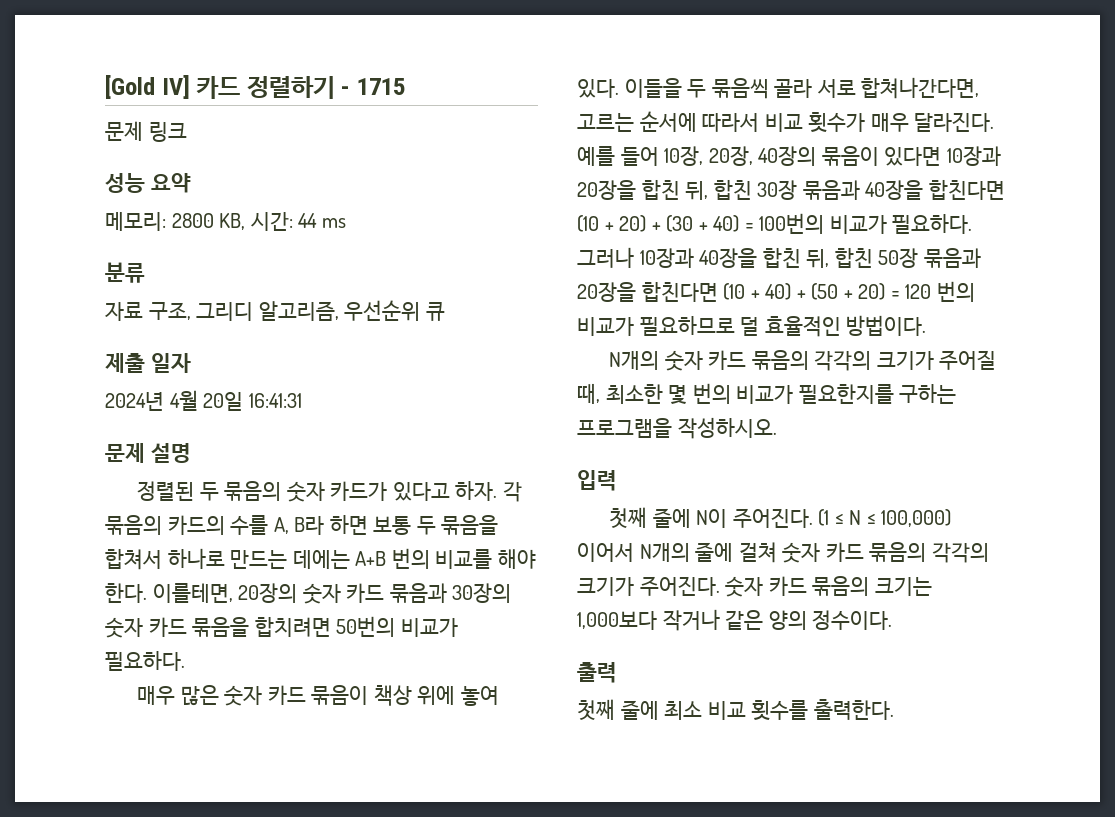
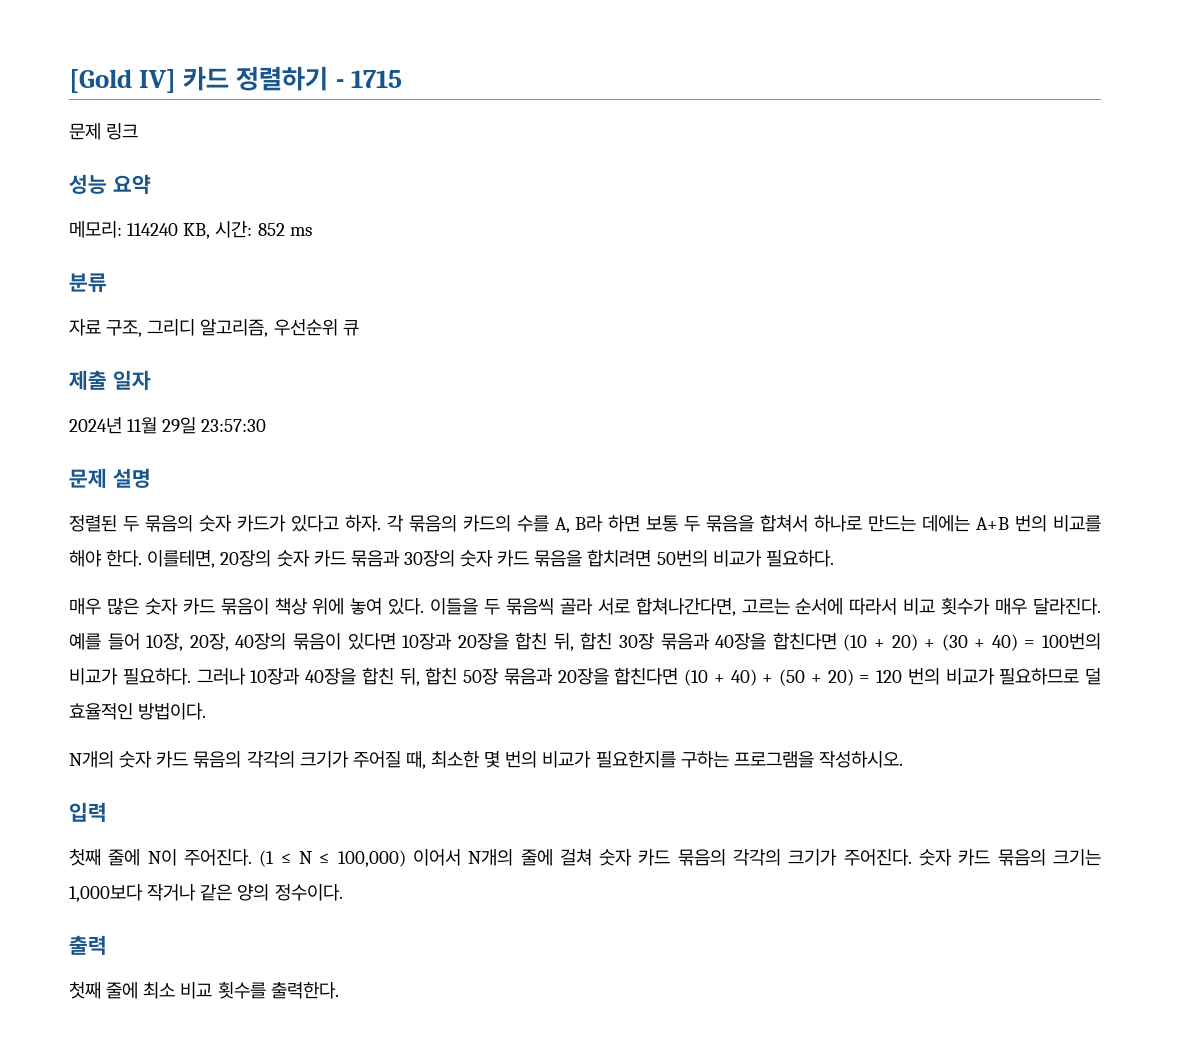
- 메모리: 2800 KB, 시간: 44 ms
+ 메모리: 114240 KB, 시간: 852 ms
- 2024년 4월 20일 16:41:31
+ 2024년 11월 29일 23:57:30

